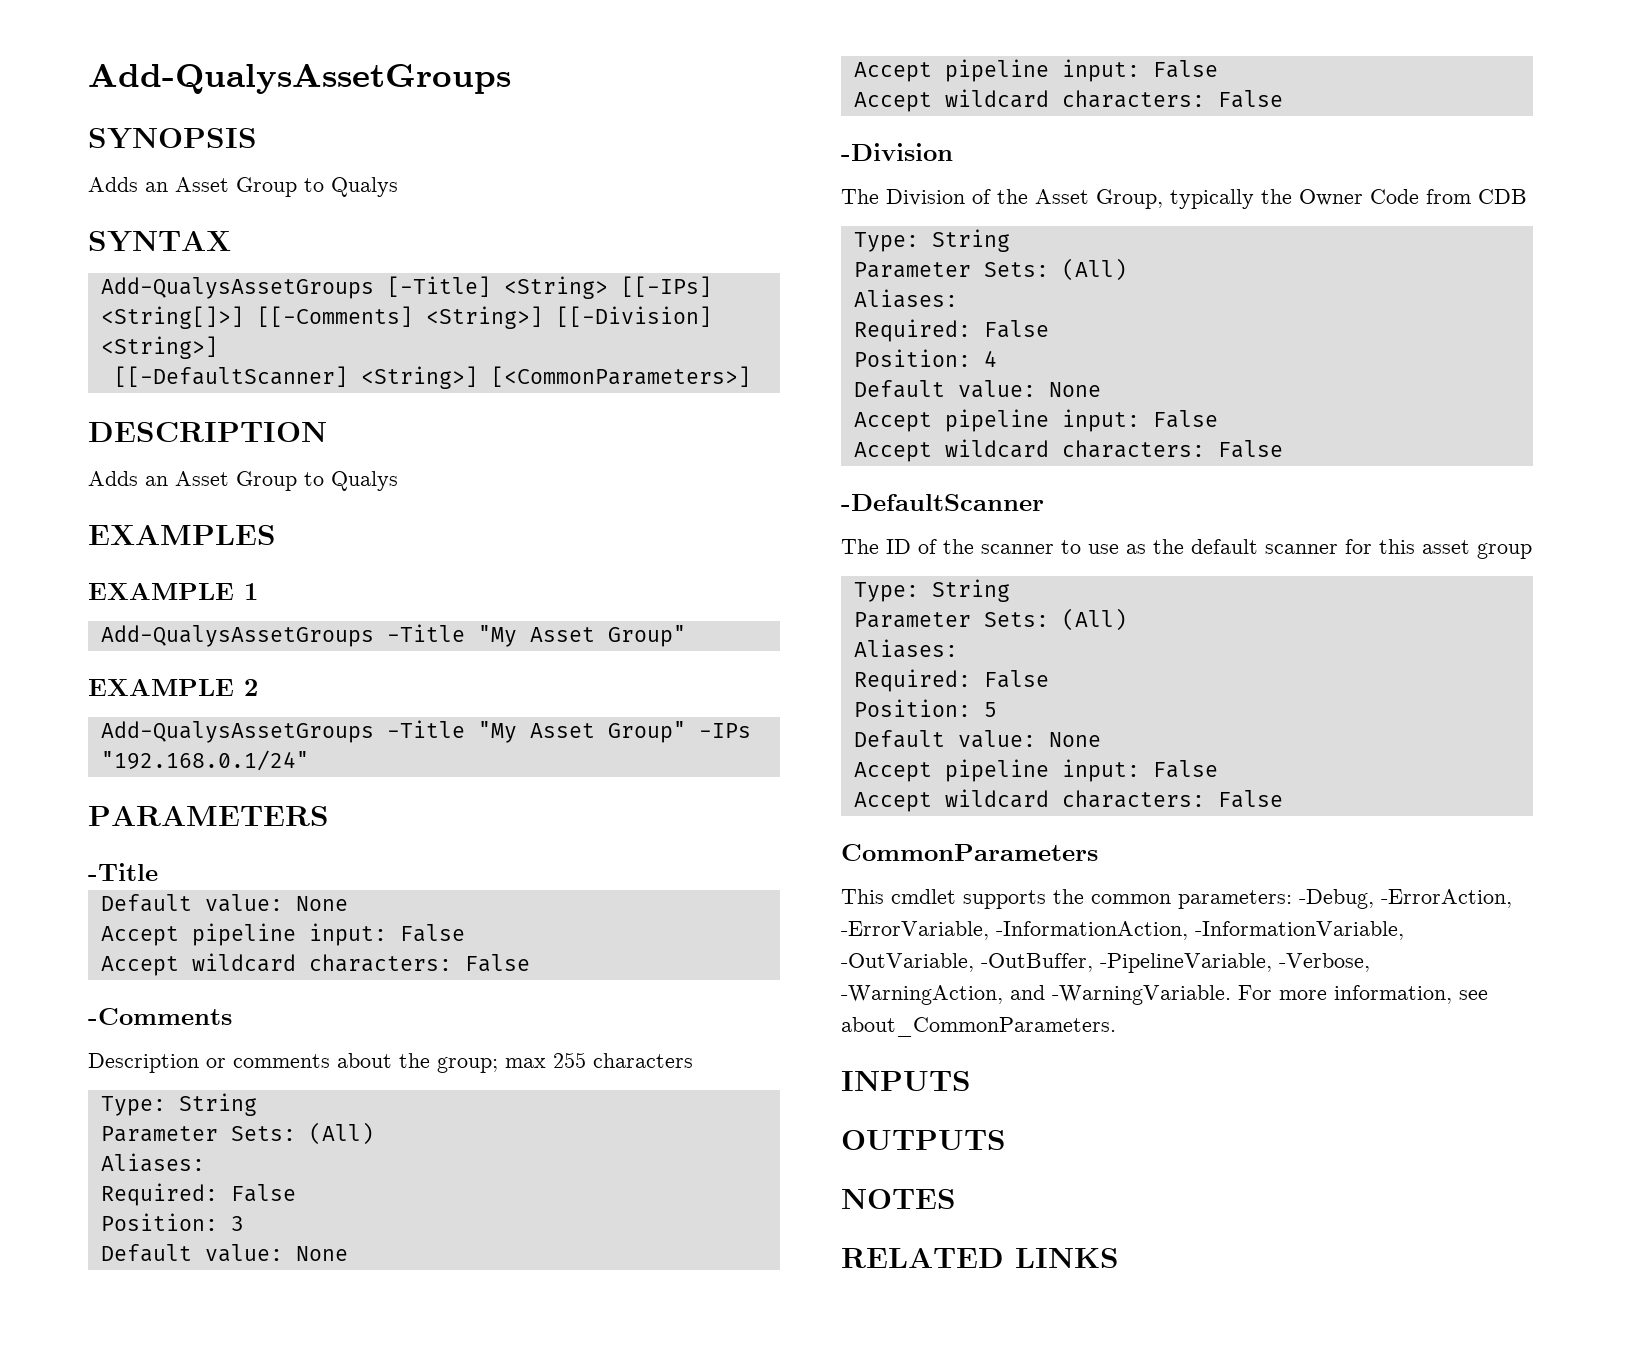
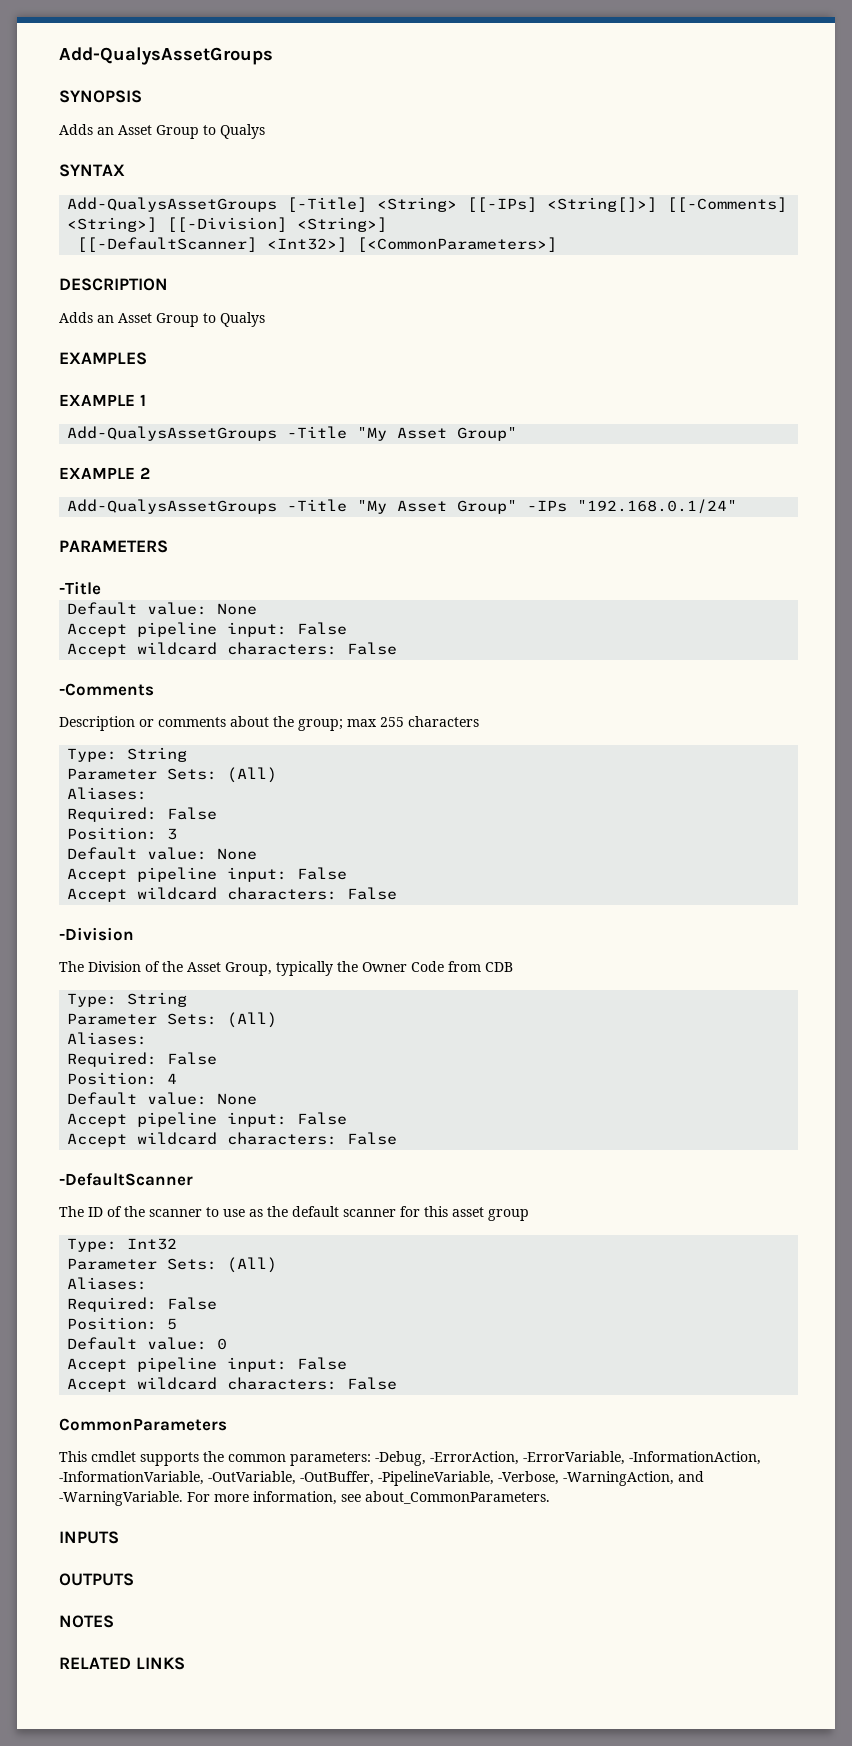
- [[-DefaultScanner] <String>] [<CommonParameters>]
+ [[-DefaultScanner] <Int32>] [<CommonParameters>]
  The ID of the scanner to use as the default scanner for this asset group
- Type: String
+ Type: Int32
  Position: 5
- Default value: None
+ Default value: 0

